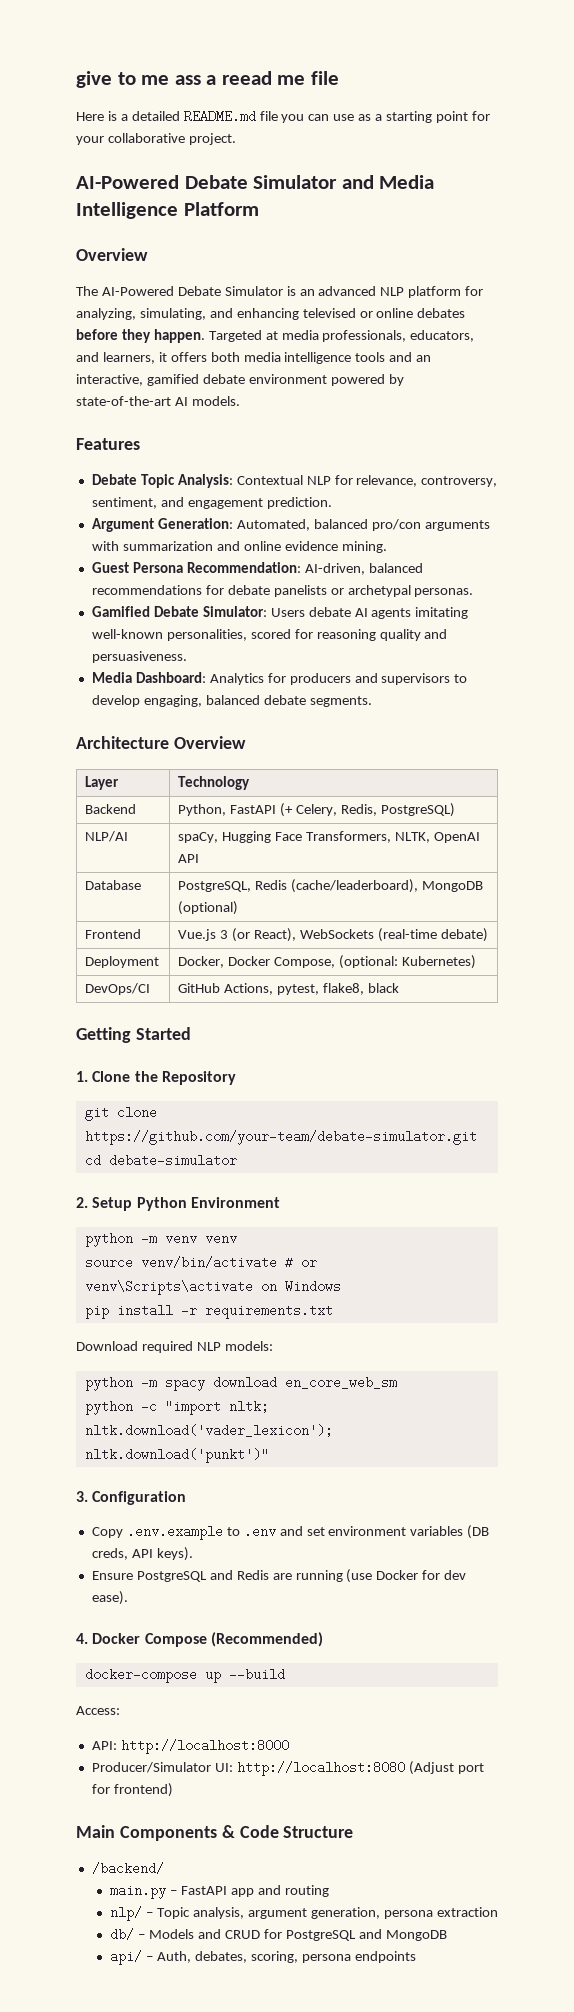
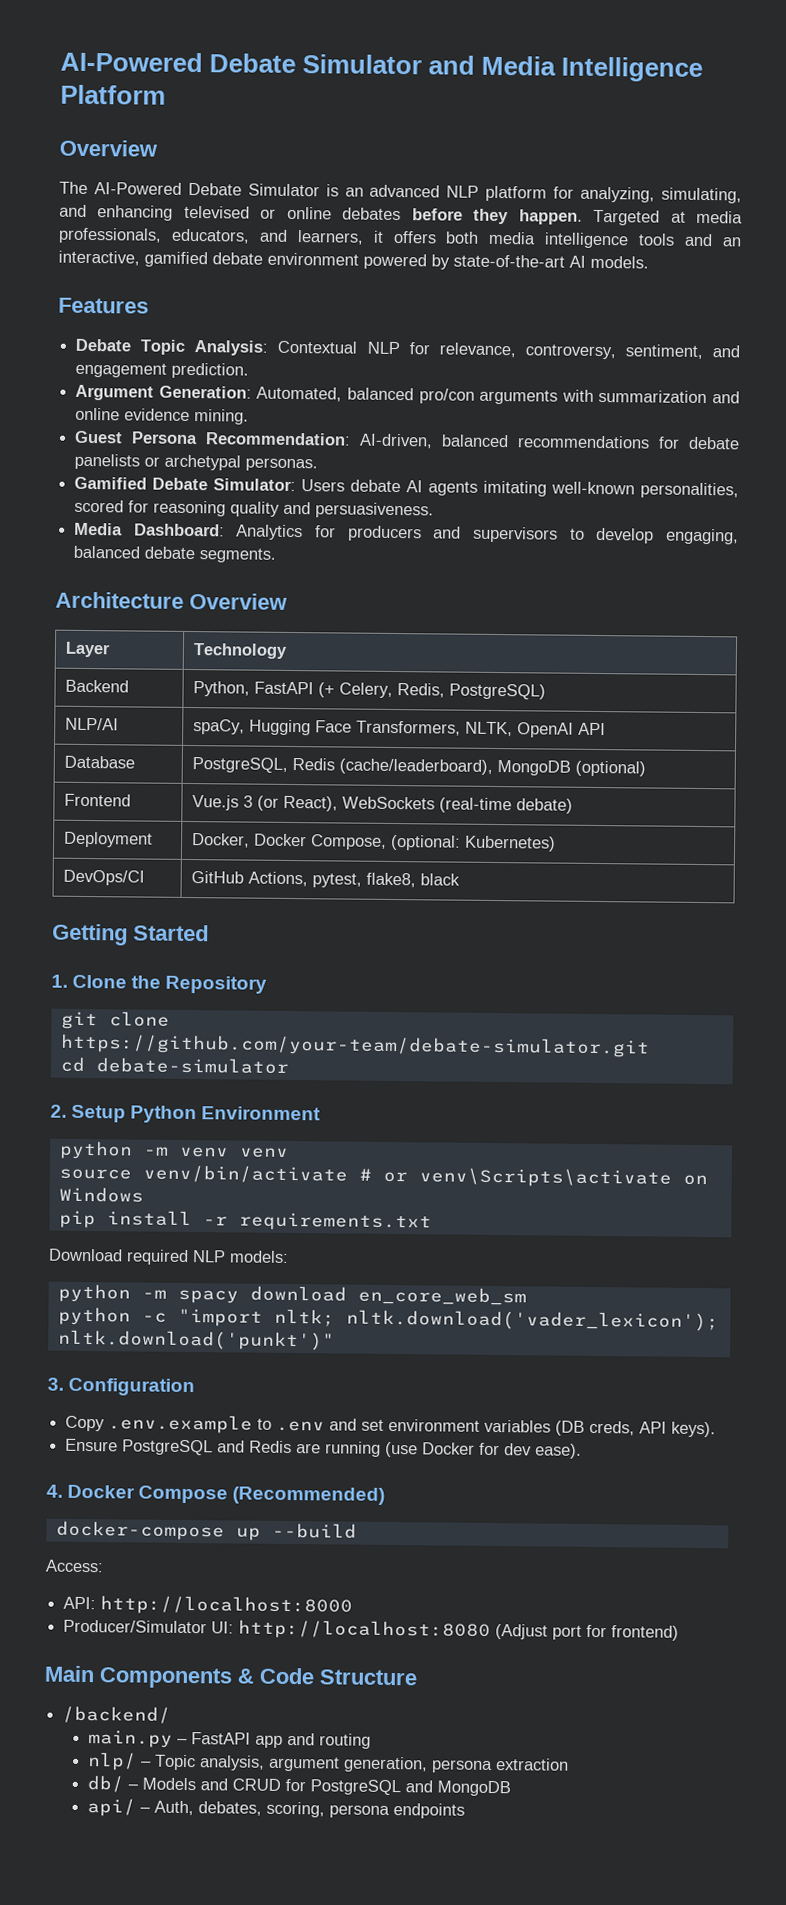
- give to me ass a reead me file
- Here is a detailed README.md file you can use as a starting point for your collaborative project.

